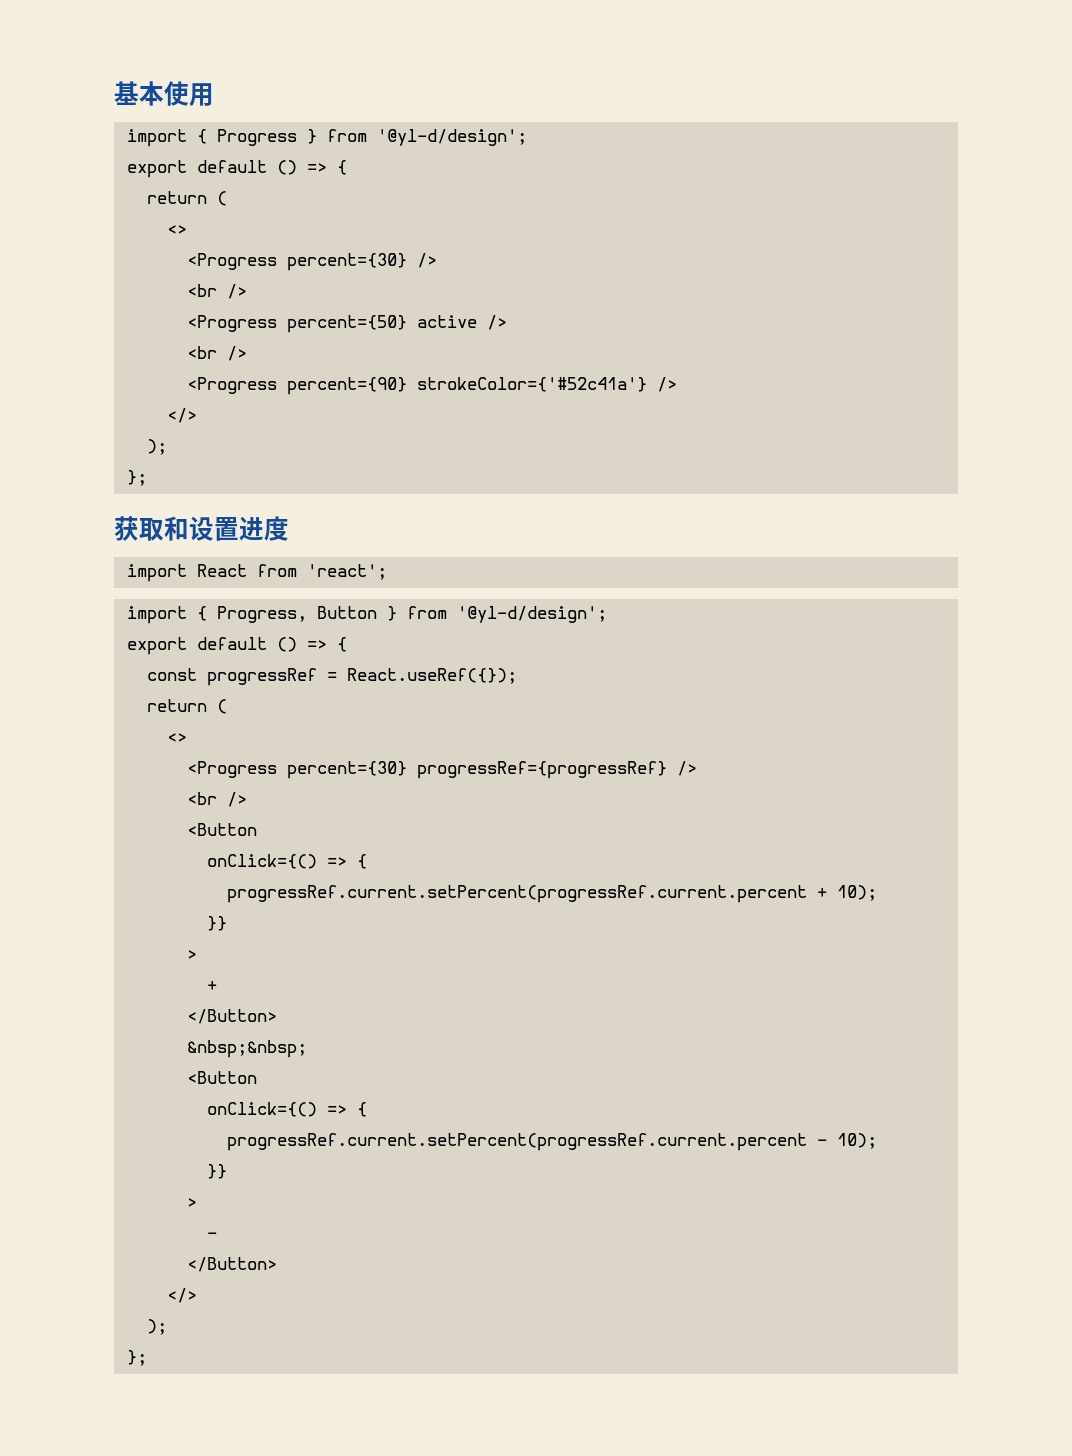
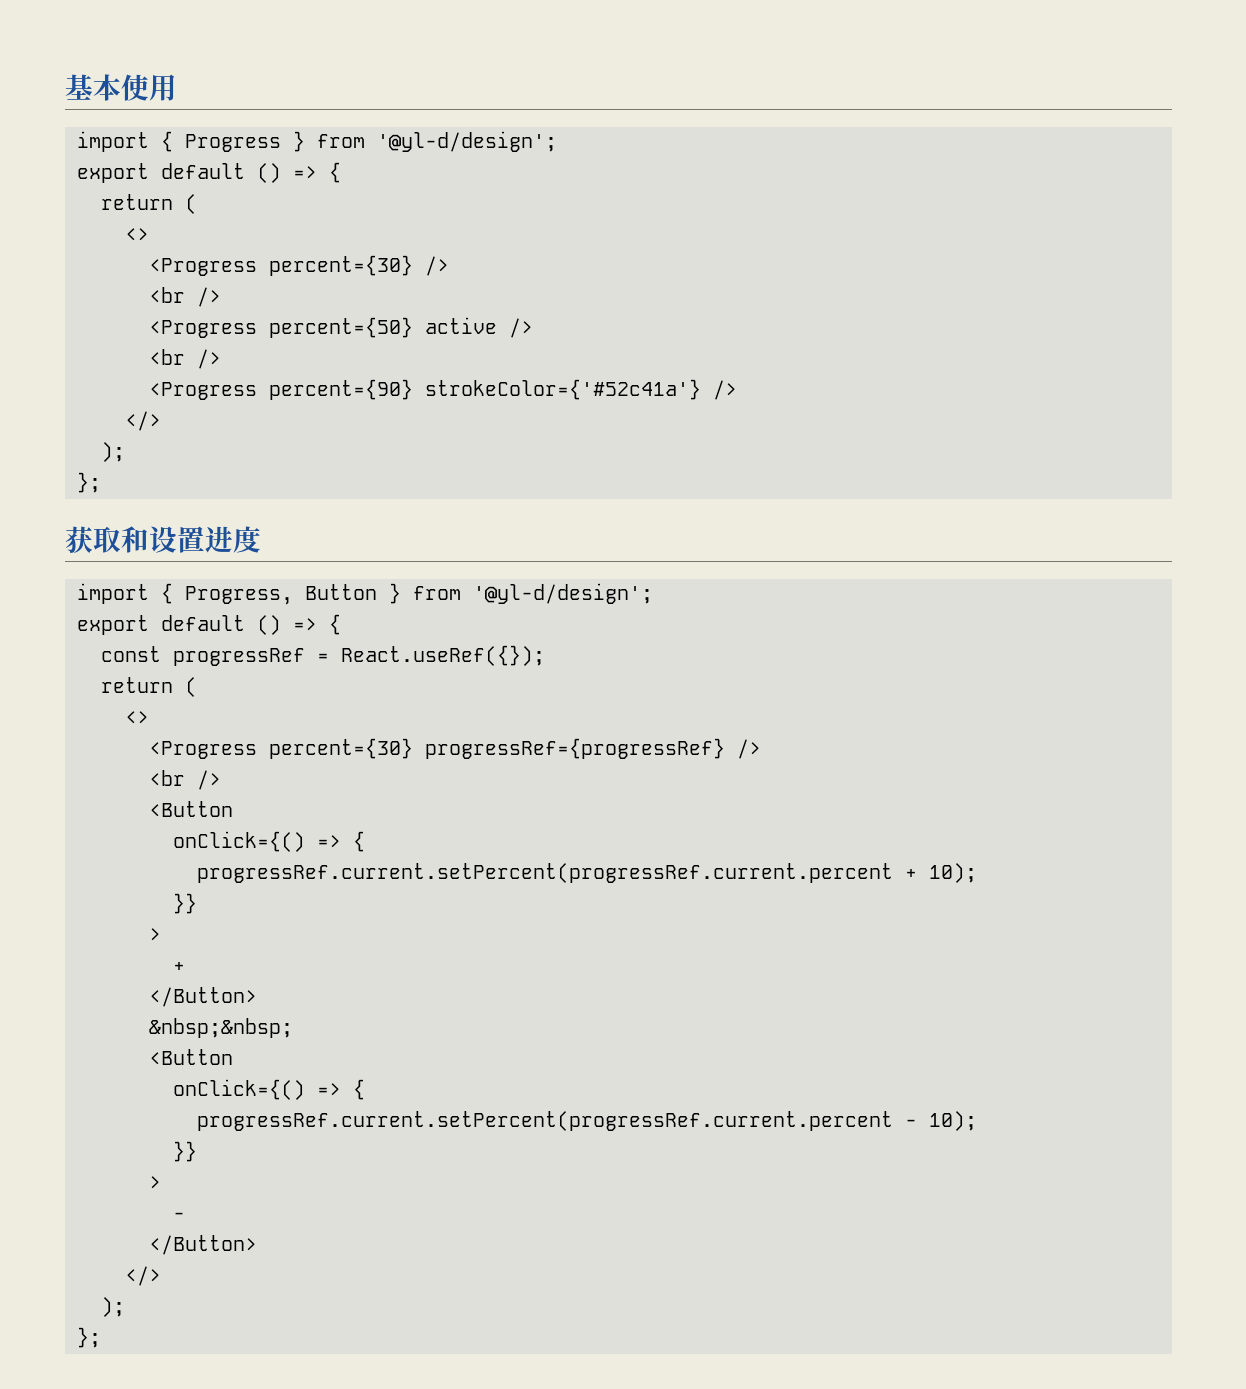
- import React from 'react';

